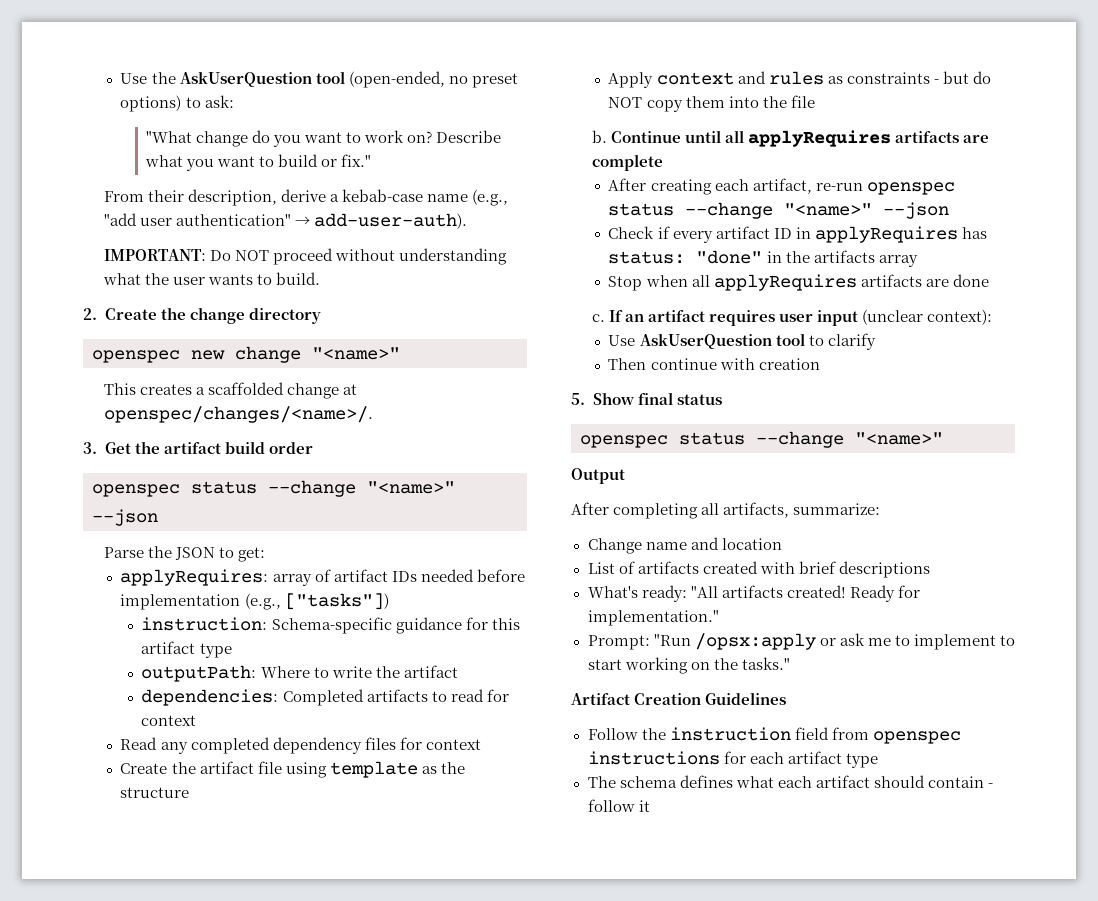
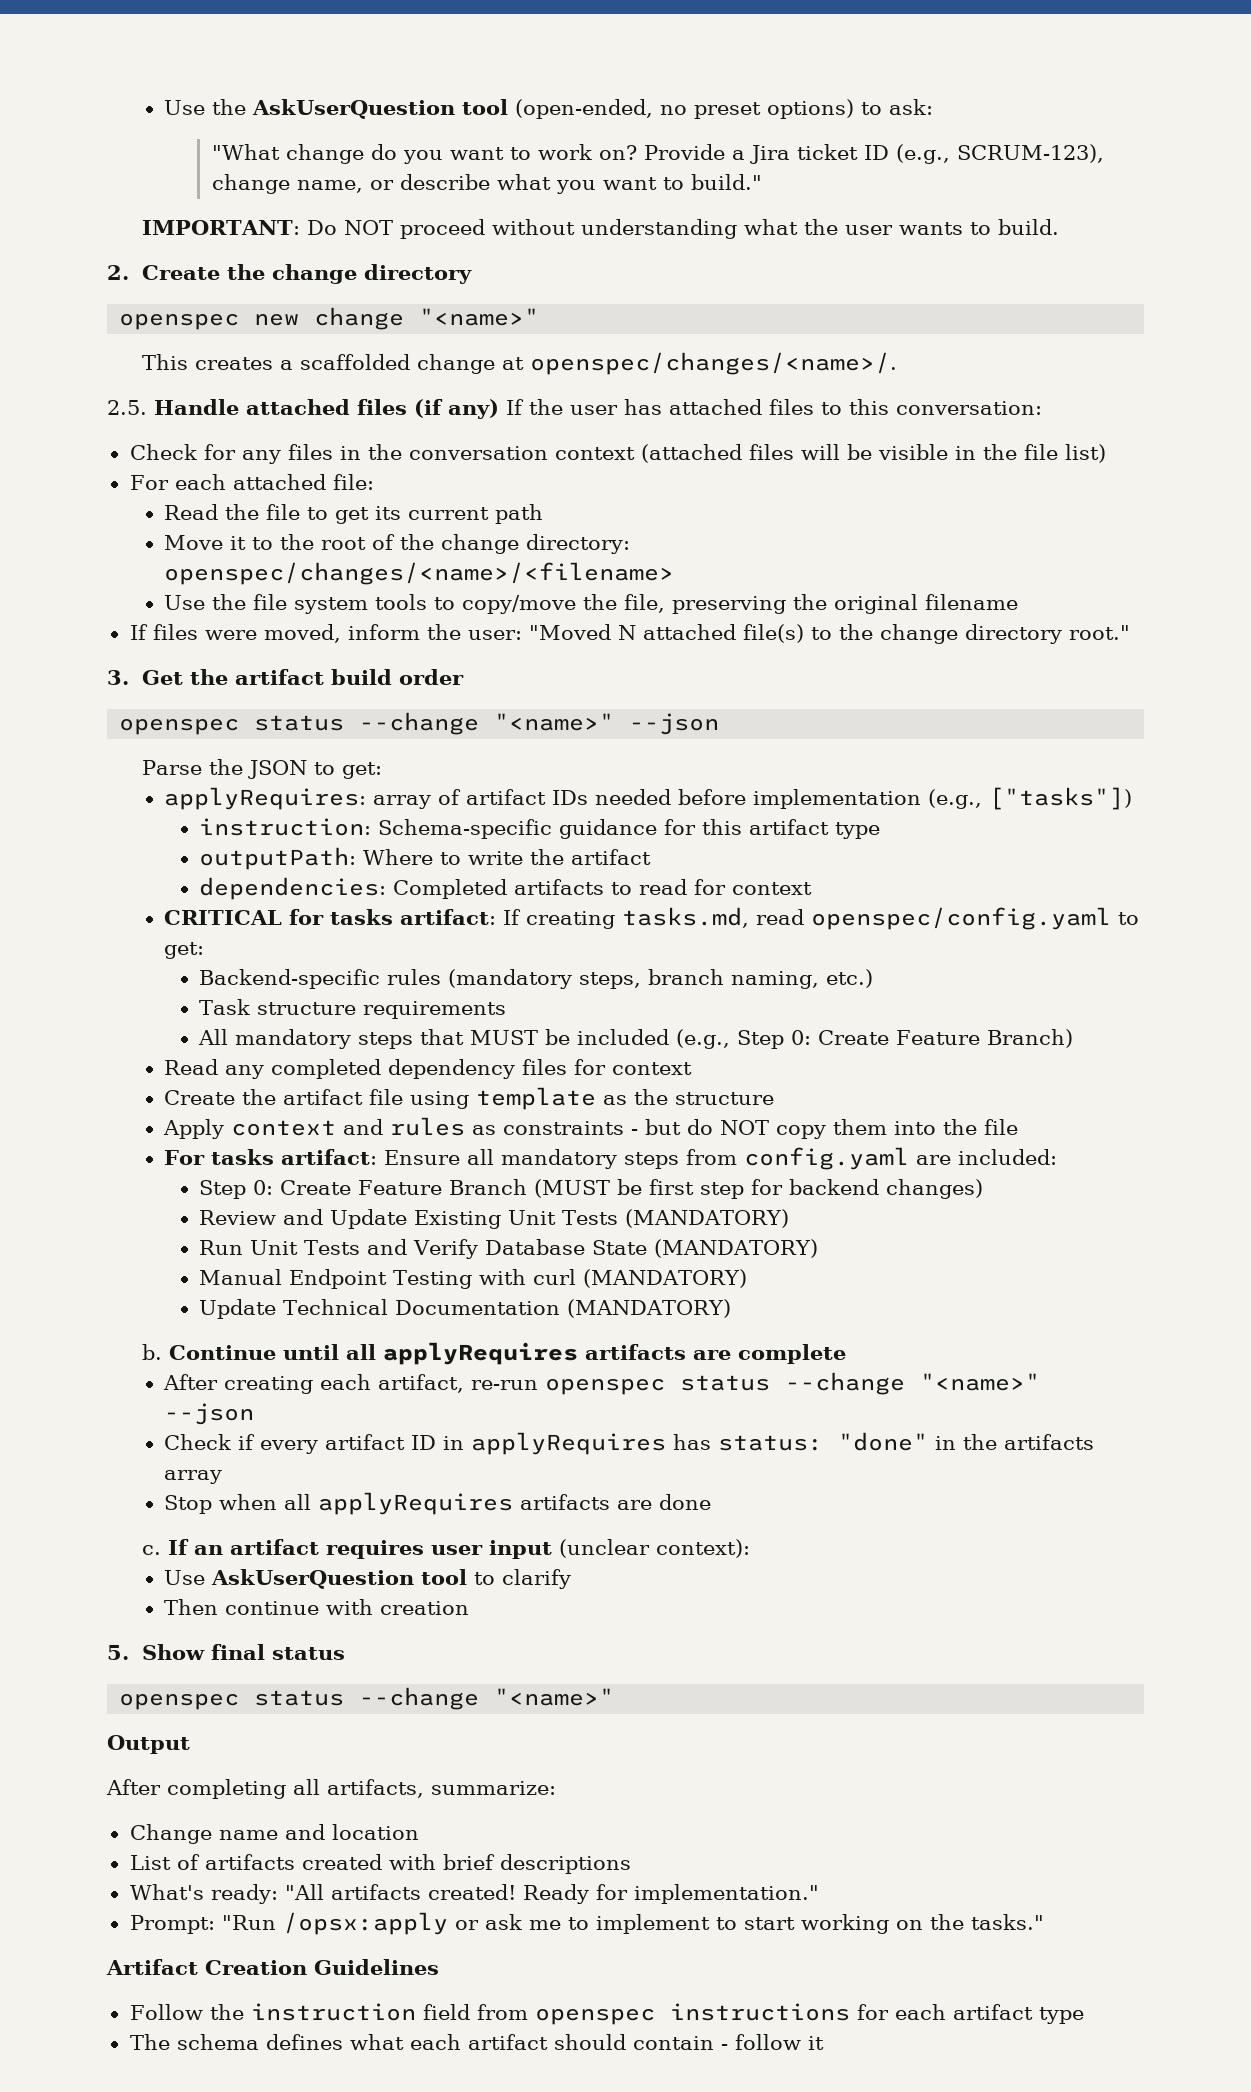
- Describe what you want to build or fix."
- From their description, derive a kebab-case name (e.g., "add user authentication" → add-user-auth).
+ Provide a Jira ticket ID (e.g., SCRUM-123), change name, or describe what you want to build."
+ 2.5. Handle attached files (if any) If the user has attached files to this conversation:
+ Check for any files in the conversation context (attached files will be visible in the file list)
+ For each attached file:
+ Read the file to get its current path
+ Move it to the root of the change directory: openspec/changes/<name>/<filename>
+ Use the file system tools to copy/move the file, preserving the original filename
+ If files were moved, inform the user: "Moved N attached file(s) to the change directory root."
+ CRITICAL for tasks artifact: If creating tasks.md, read openspec/config.yaml to get:
+ Backend-specific rules (mandatory steps, branch naming, etc.)
+ Task structure requirements
+ All mandatory steps that MUST be included (e.g., Step 0: Create Feature Branch)
+ For tasks artifact: Ensure all mandatory steps from config.yaml are included:
+ Step 0: Create Feature Branch (MUST be first step for backend changes)
+ Review and Update Existing Unit Tests (MANDATORY)
+ Run Unit Tests and Verify Database State (MANDATORY)
+ Manual Endpoint Testing with curl (MANDATORY)
+ Update Technical Documentation (MANDATORY)

